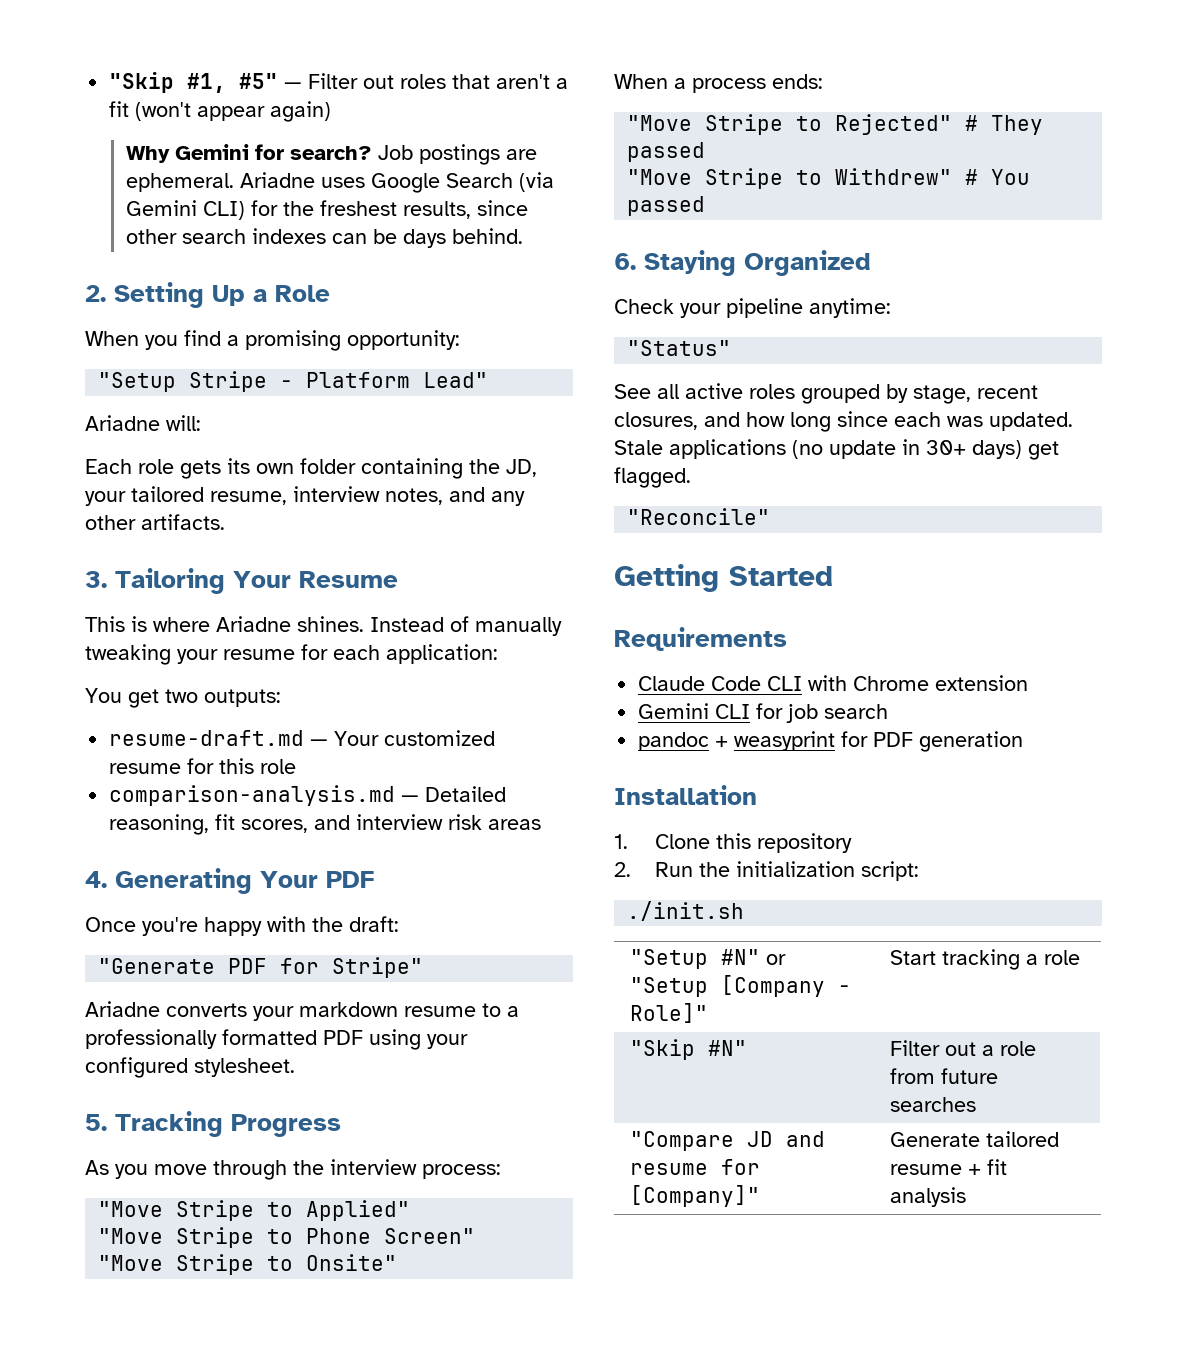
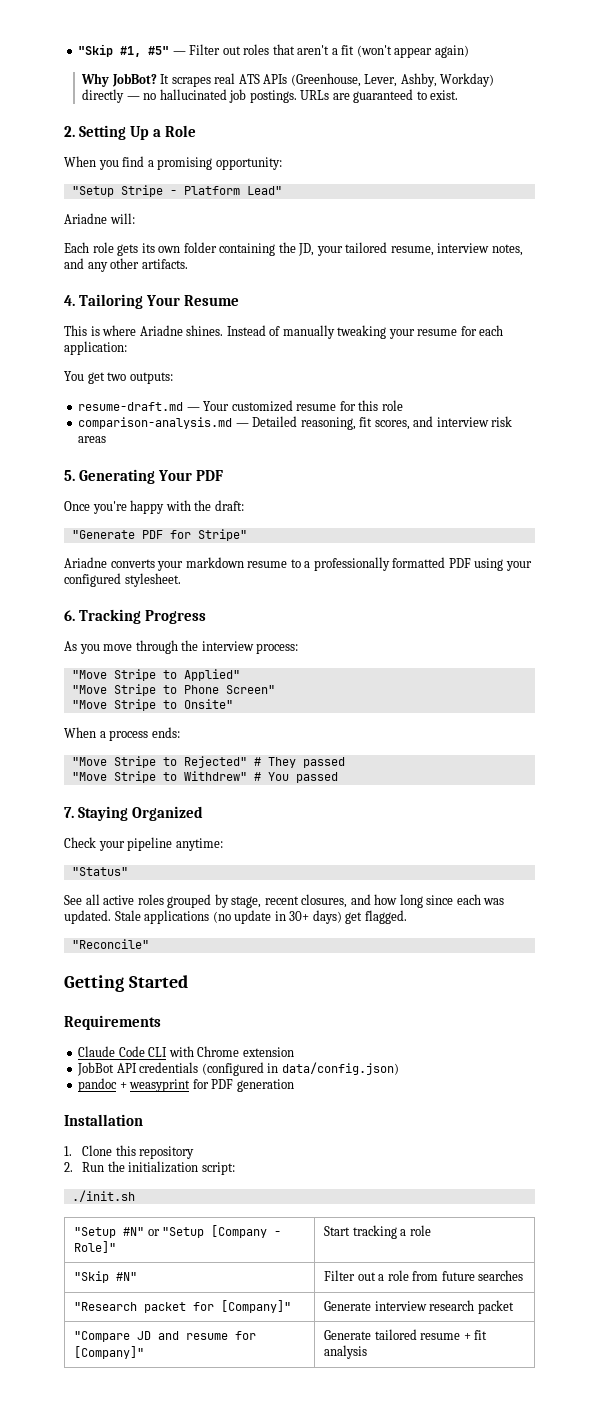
- Why Gemini for search? Job postings are ephemeral. Ariadne uses Google Search (via Gemini CLI) for the freshest results, since other search indexes can be days behind.
+ Why JobBot? It scrapes real ATS APIs (Greenhouse, Lever, Ashby, Workday) directly — no hallucinated job postings. URLs are guaranteed to exist.
- 3. Tailoring Your Resume
+ 4. Tailoring Your Resume
- 4. Generating Your PDF
+ 5. Generating Your PDF
- 5. Tracking Progress
+ 6. Tracking Progress
- 6. Staying Organized
+ 7. Staying Organized
- Gemini CLI for job search
+ JobBot API credentials (configured in data/config.json)
+ "Research packet for [Company]" | Generate interview research packet

